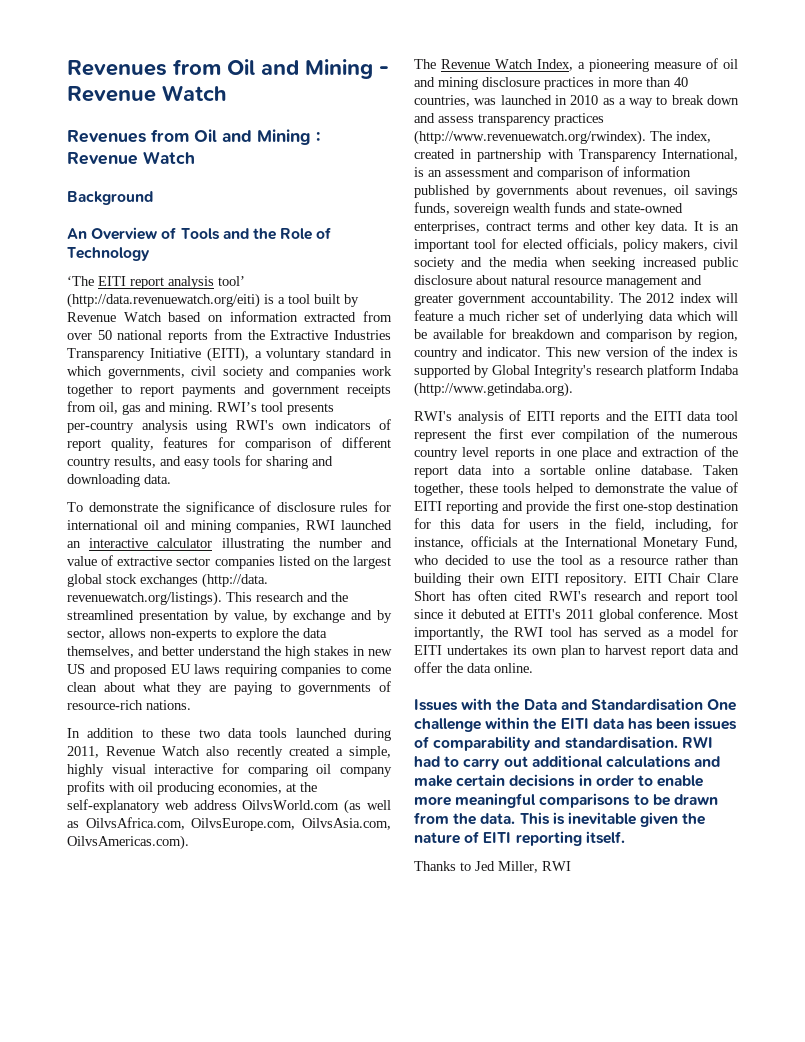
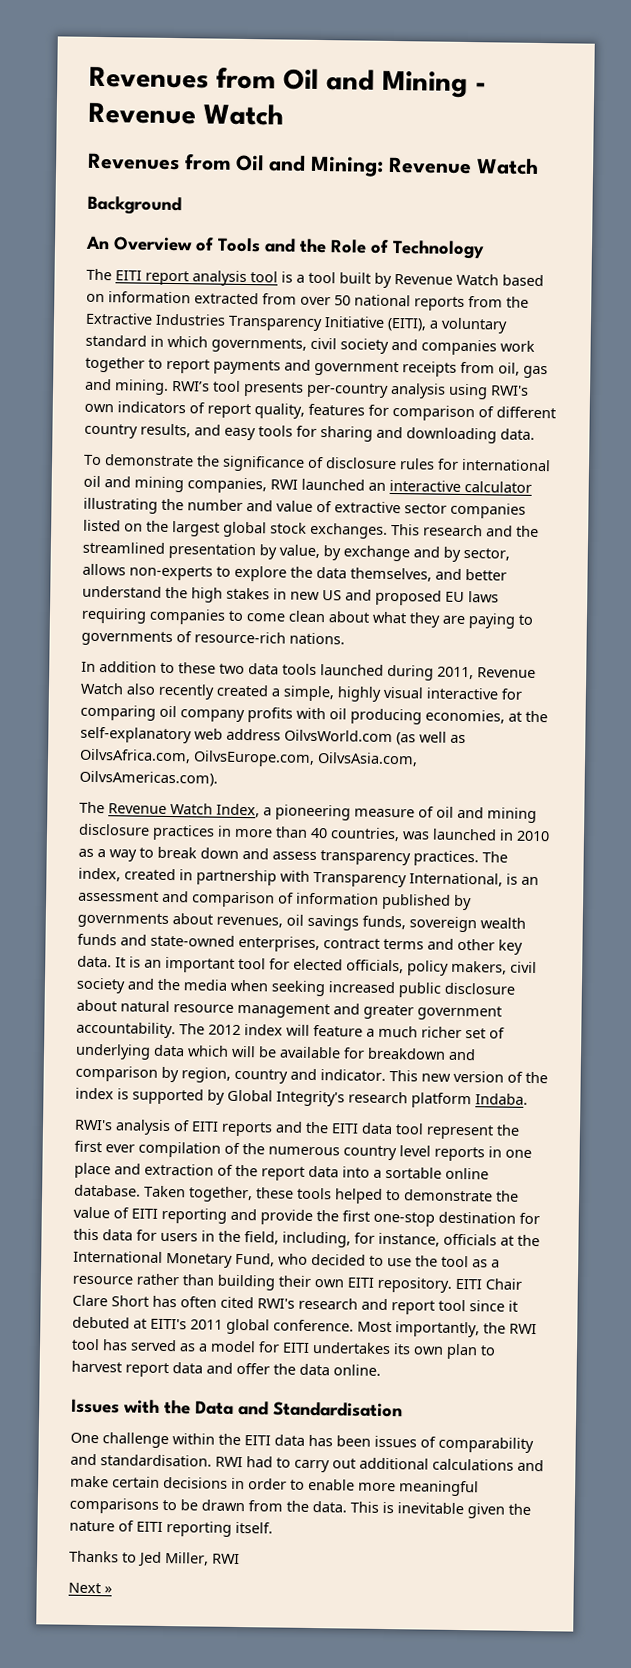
- Revenues from Oil and Mining : Revenue Watch
+ Revenues from Oil and Mining: Revenue Watch
- ‘The EITI report analysis tool’ (http://data.revenuewatch.org/eiti) is a tool built by Revenue Watch based on information extracted from over 50 national reports from the Extractive Industries Transparency Initiative (EITI), a voluntary standard in which governments, civil society and companies work together to report payments and government receipts from oil, gas and mining.
+ The EITI report analysis tool is a tool built by Revenue Watch based on information extracted from over 50 national reports from the Extractive Industries Transparency Initiative (EITI), a voluntary standard in which governments, civil society and companies work together to report payments and government receipts from oil, gas and mining.
- To demonstrate the significance of disclosure rules for international oil and mining companies, RWI launched an interactive calculator illustrating the number and value of extractive sector companies listed on the largest global stock exchanges (http://data. revenuewatch.org/listings). This research and the streamlined presentation by value, by exchange and by sector, allows non-experts to explore the data themselves, and better understand the high stakes in new US and proposed EU laws requiring companies to come clean about what they are paying to governments of resource-rich nations.
+ To demonstrate the significance of disclosure rules for international oil and mining companies, RWI launched an interactive calculator illustrating the number and value of extractive sector companies listed on the largest global stock exchanges. This research and the streamlined presentation by value, by exchange and by sector, allows non-experts to explore the data themselves, and better understand the high stakes in new US and proposed EU laws requiring companies to come clean about what they are paying to governments of resource-rich nations.
- The Revenue Watch Index, a pioneering measure of oil and mining disclosure practices in more than 40 countries, was launched in 2010 as a way to break down and assess transparency practices (http://www.revenuewatch.org/rwindex). The index, created in partnership with Transparency International, is an assessment and comparison of information published by governments about revenues, oil savings funds, sovereign wealth funds and state-owned enterprises, contract terms and other key data.
+ The Revenue Watch Index, a pioneering measure of oil and mining disclosure practices in more than 40 countries, was launched in 2010 as a way to break down and assess transparency practices. The index, created in partnership with Transparency International, is an assessment and comparison of information published by governments about revenues, oil savings funds, sovereign wealth funds and state-owned enterprises, contract terms and other key data.
- This new version of the index is supported by Global Integrity's research platform Indaba (http://www.getindaba.org).
+ This new version of the index is supported by Global Integrity's research platform Indaba.
- Issues with the Data and Standardisation One challenge within the EITI data has been issues of comparability and standardisation.
+ Issues with the Data and Standardisation
+ One challenge within the EITI data has been issues of comparability and standardisation.
+ Next »

